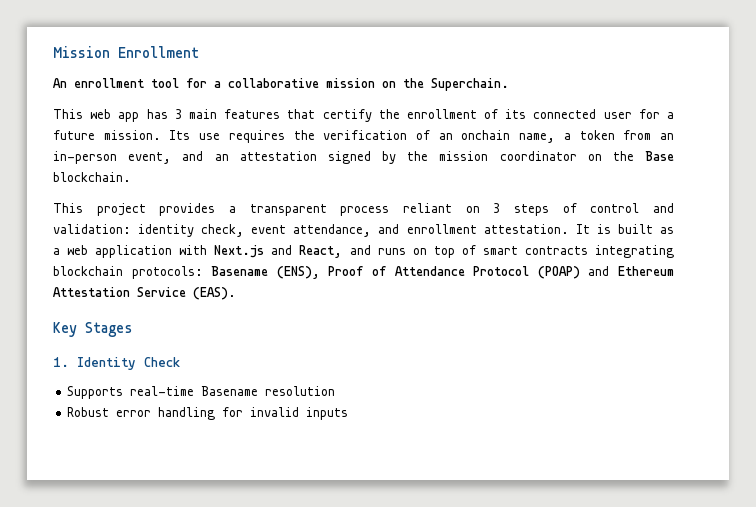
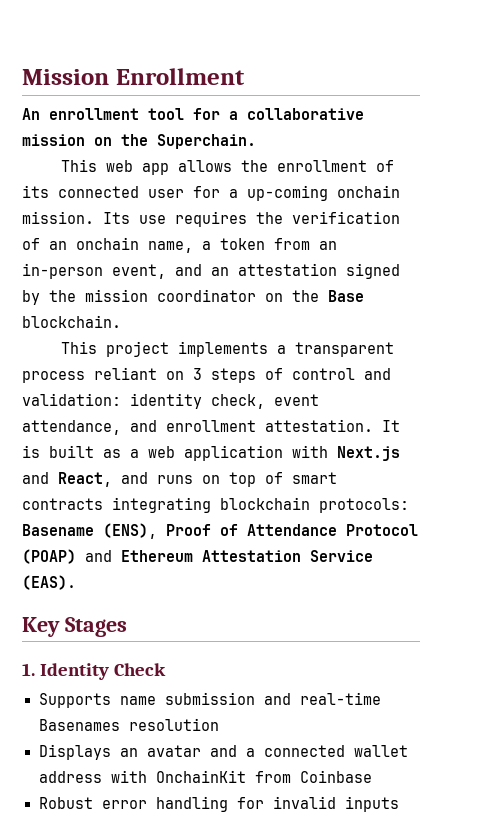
- This web app has 3 main features that certify the enrollment of its connected user for a future mission.
+ This web app allows the enrollment of its connected user for a up-coming onchain mission.
- This project provides a transparent process reliant on 3 steps of control and validation: identity check, event attendance, and enrollment attestation.
+ This project implements a transparent process reliant on 3 steps of control and validation: identity check, event attendance, and enrollment attestation.
- Supports real-time Basename resolution
+ Supports name submission and real-time Basenames resolution
+ Displays an avatar and a connected wallet address with OnchainKit from Coinbase

